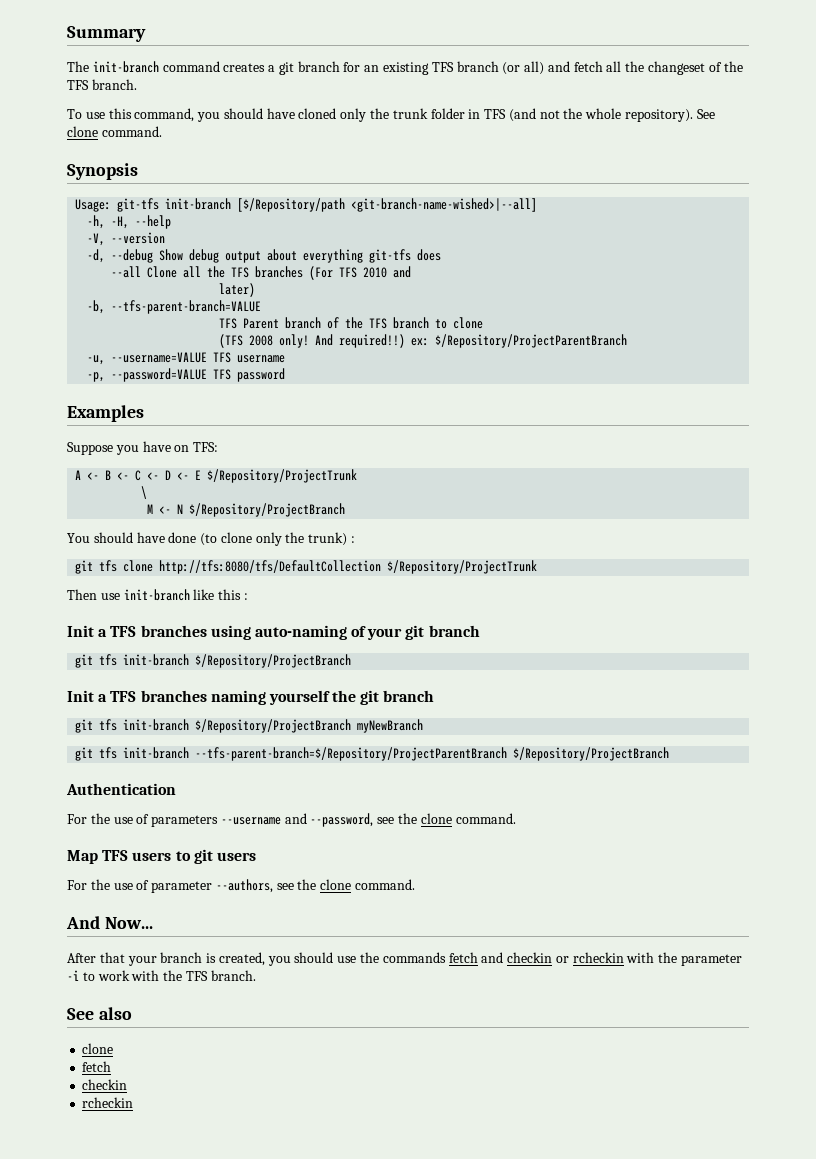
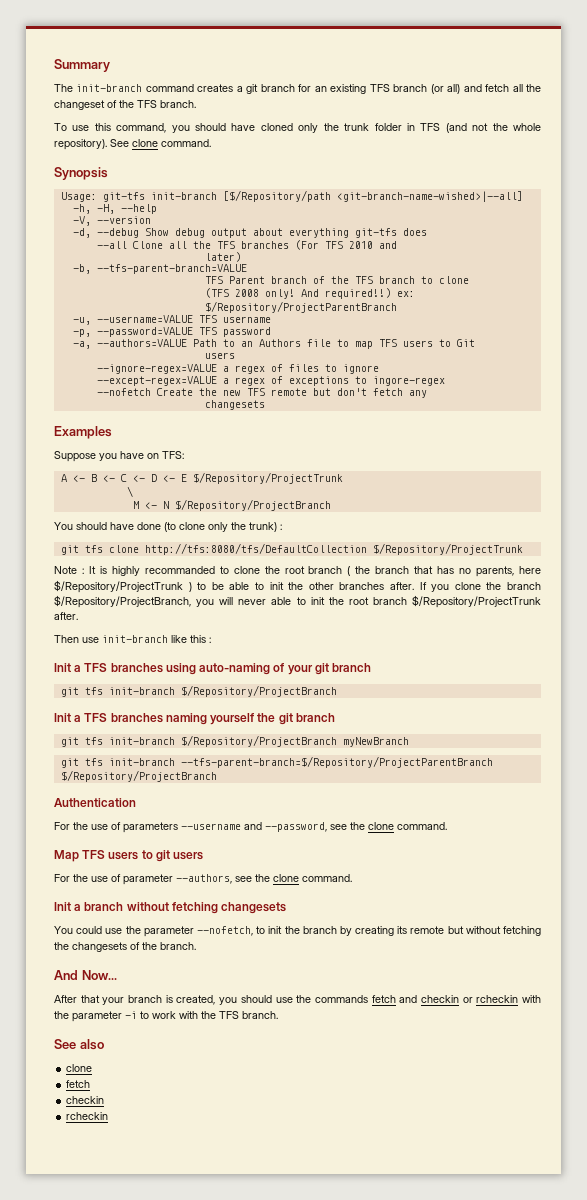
+ -a, --authors=VALUE Path to an Authors file to map TFS users to Git
+ users
+ --ignore-regex=VALUE a regex of files to ignore
+ --except-regex=VALUE a regex of exceptions to ingore-regex
+ --nofetch Create the new TFS remote but don't fetch any
+ changesets
+ Note : It is highly recommanded to clone the root branch ( the branch that has no parents, here $/Repository/ProjectTrunk ) to be able to init the other branches after. If you clone the branch $/Repository/ProjectBranch, you will never able to init the root branch $/Repository/ProjectTrunk after.
+ Init a branch without fetching changesets
+ You could use the parameter --nofetch, to init the branch by creating its remote but without fetching the changesets of the branch.

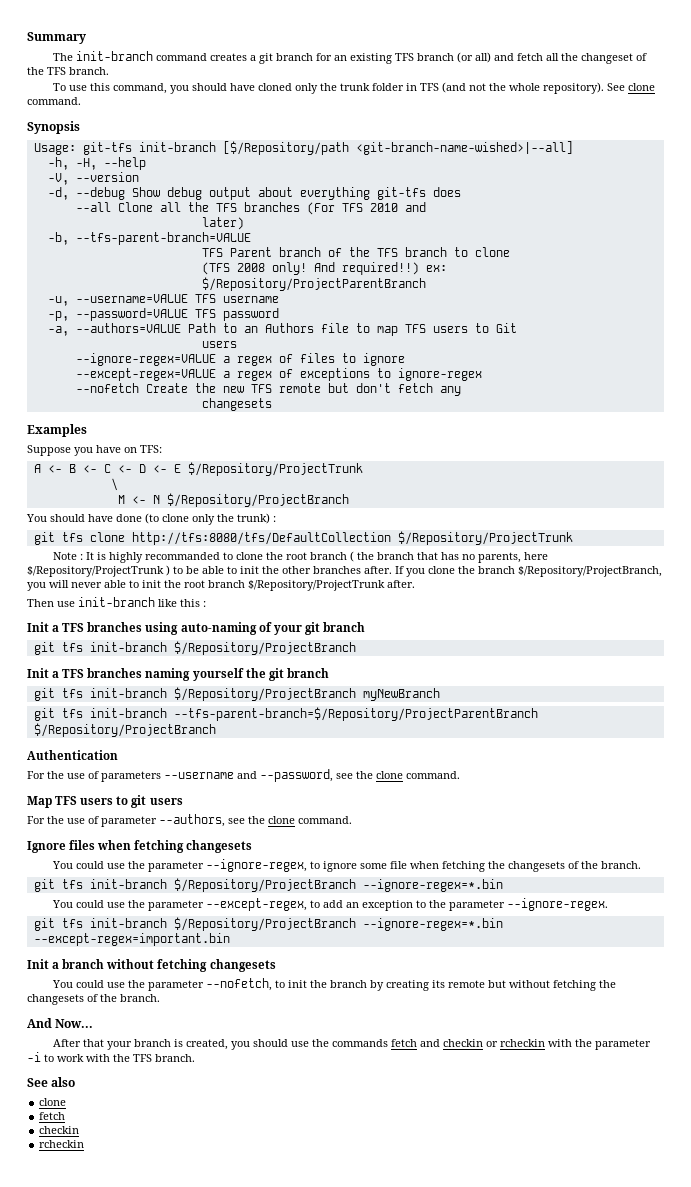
- --except-regex=VALUE a regex of exceptions to ingore-regex
+ --except-regex=VALUE a regex of exceptions to ignore-regex
+ Ignore files when fetching changesets
+ You could use the parameter --ignore-regex, to ignore some file when fetching the changesets of the branch.
+ git tfs init-branch $/Repository/ProjectBranch --ignore-regex=*.bin
+ You could use the parameter --except-regex, to add an exception to the parameter --ignore-regex.
+ git tfs init-branch $/Repository/ProjectBranch --ignore-regex=*.bin --except-regex=important.bin

